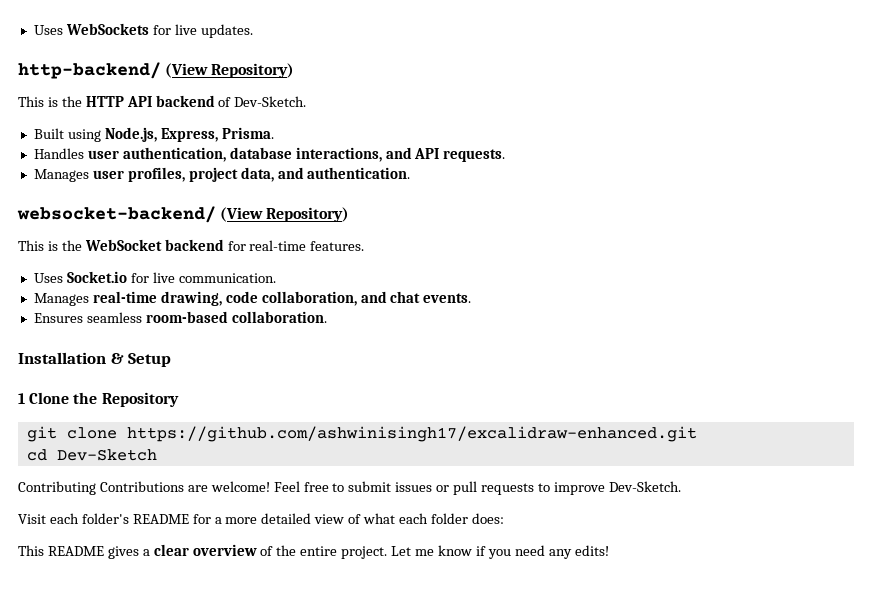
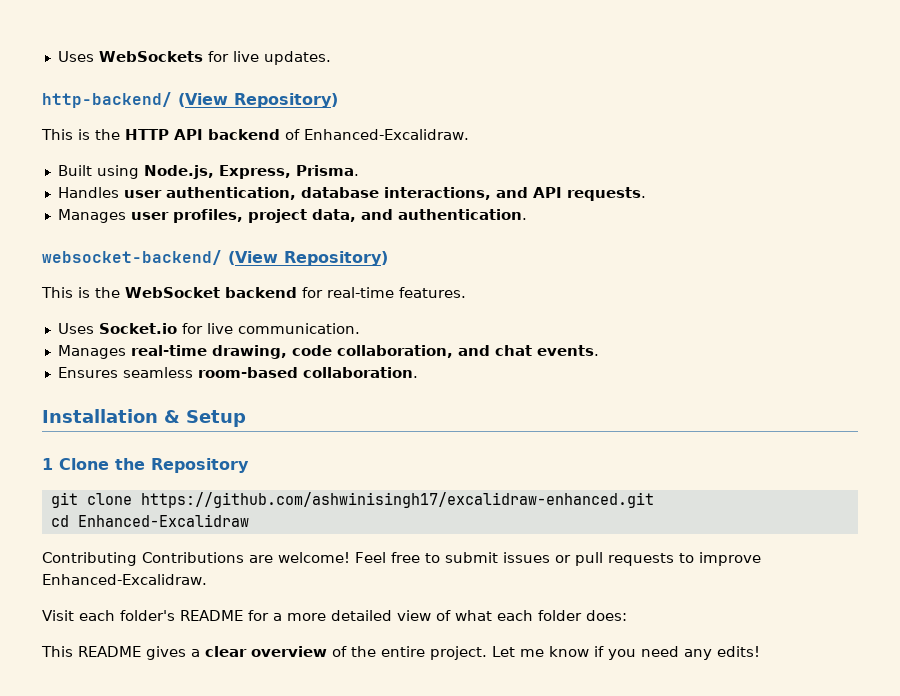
- This is the HTTP API backend of Dev-Sketch.
+ This is the HTTP API backend of Enhanced-Excalidraw.
- cd Dev-Sketch
+ cd Enhanced-Excalidraw
- Feel free to submit issues or pull requests to improve Dev-Sketch.
+ Feel free to submit issues or pull requests to improve Enhanced-Excalidraw.

